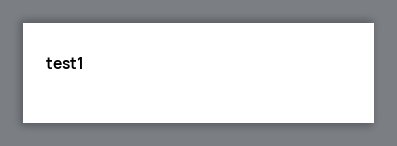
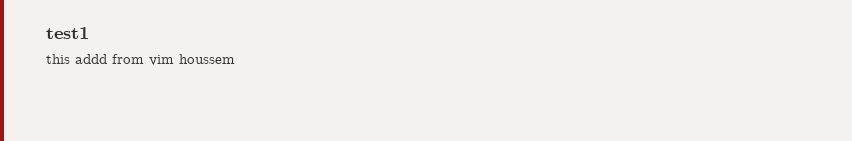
+ this addd from vim houssem

